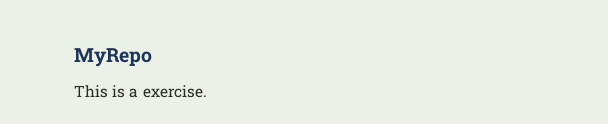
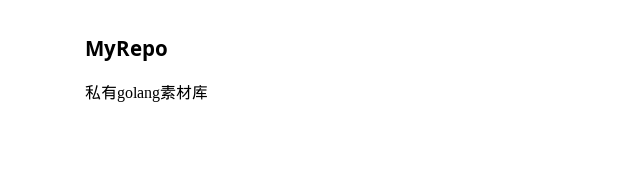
- This is a exercise.
+ 私有golang素材库

